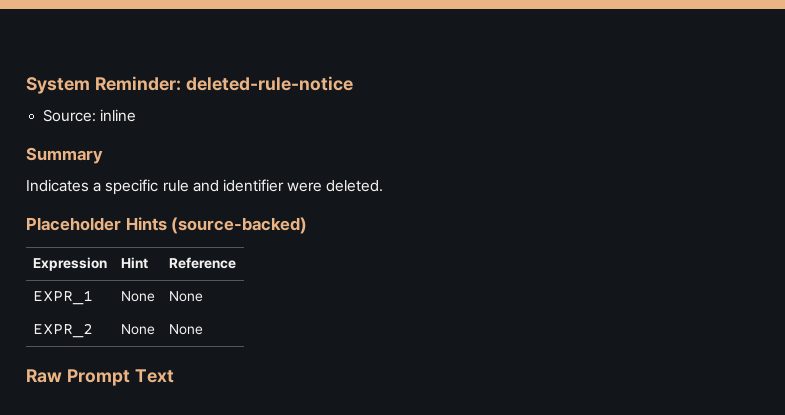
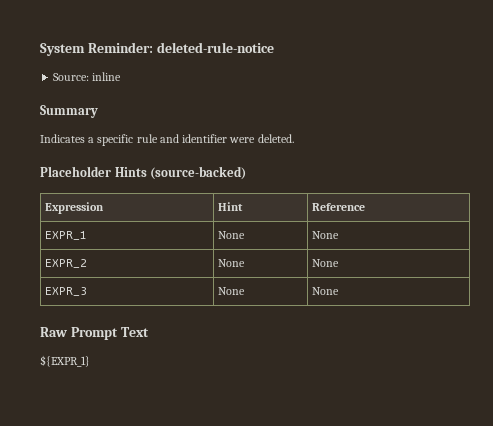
+ EXPR_3 | None | None
+ ${EXPR_1}

